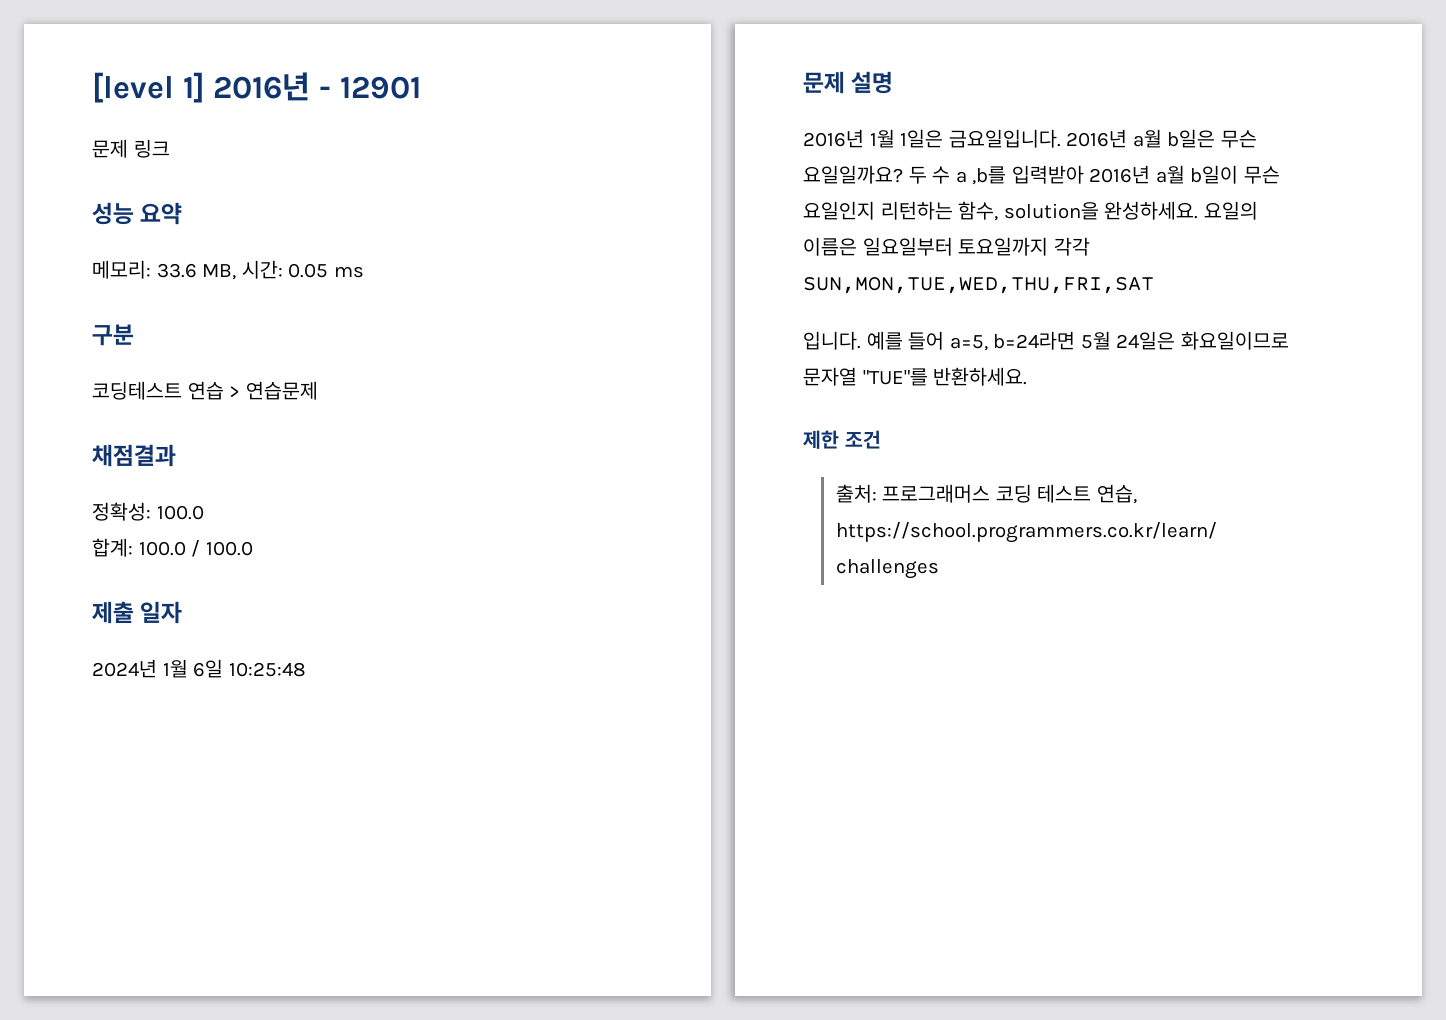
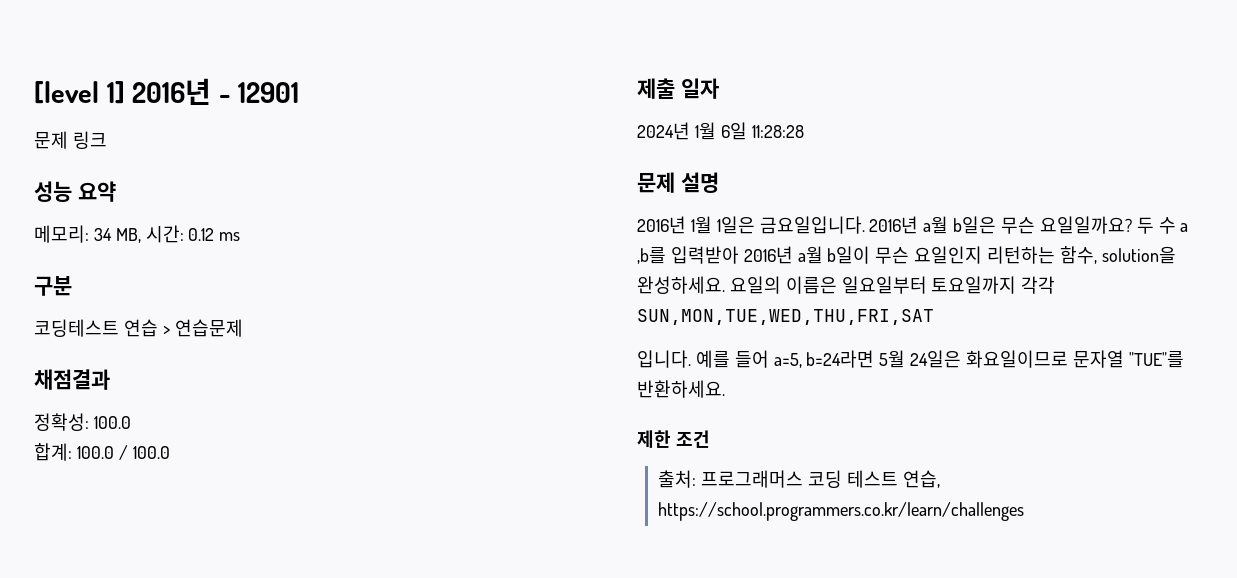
- 메모리: 33.6 MB, 시간: 0.05 ms
+ 메모리: 34 MB, 시간: 0.12 ms
- 2024년 1월 6일 10:25:48
+ 2024년 1월 6일 11:28:28

